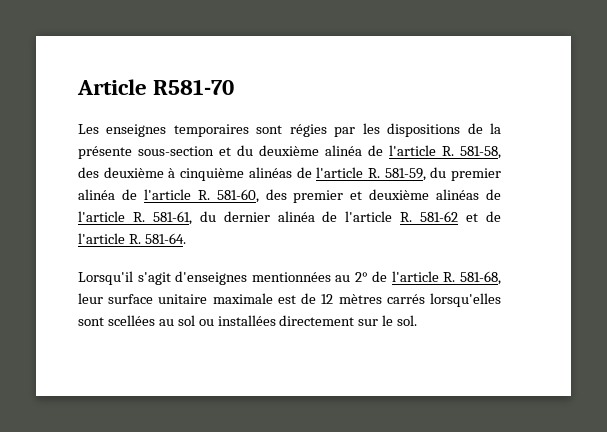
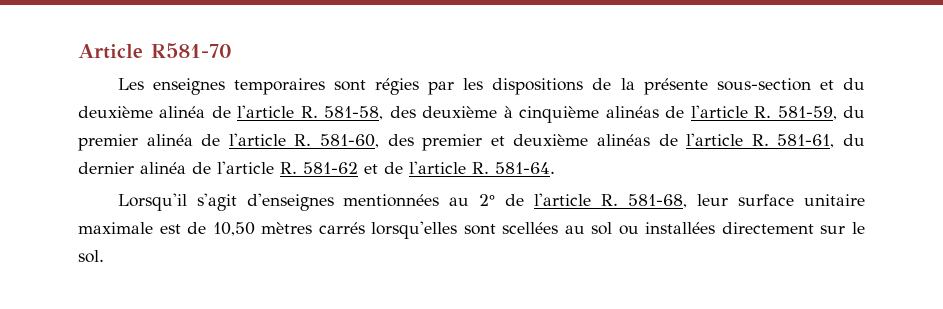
- Lorsqu'il s'agit d'enseignes mentionnées au 2° de l'article R. 581-68, leur surface unitaire maximale est de 12 mètres carrés lorsqu'elles sont scellées au sol ou installées directement sur le sol.
+ Lorsqu'il s'agit d'enseignes mentionnées au 2° de l'article R. 581-68, leur surface unitaire maximale est de 10,50 mètres carrés lorsqu'elles sont scellées au sol ou installées directement sur le sol.

